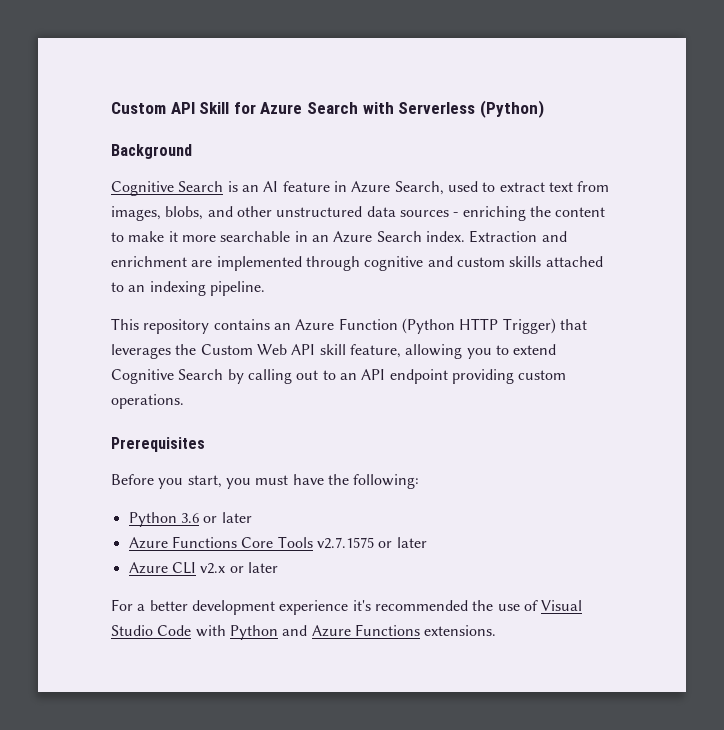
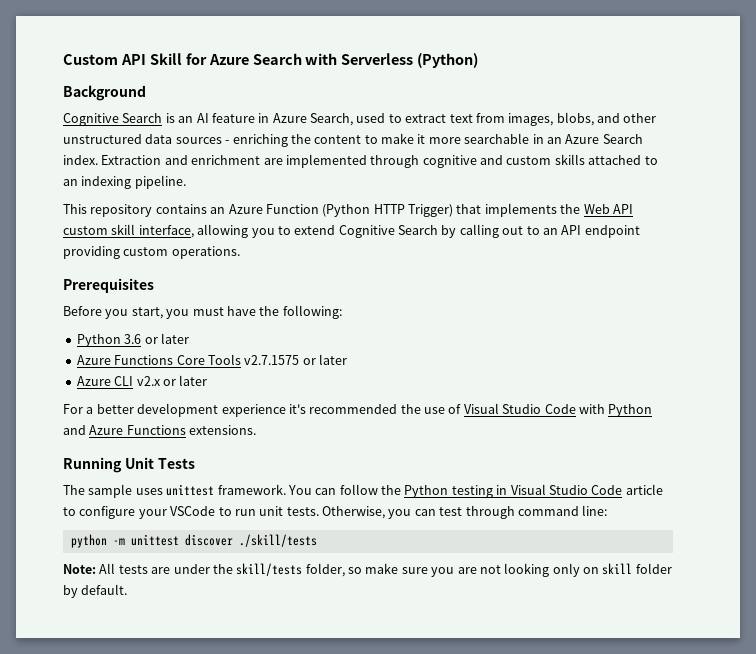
- This repository contains an Azure Function (Python HTTP Trigger) that leverages the Custom Web API skill feature, allowing you to extend Cognitive Search by calling out to an API endpoint providing custom operations.
+ This repository contains an Azure Function (Python HTTP Trigger) that implements the Web API custom skill interface, allowing you to extend Cognitive Search by calling out to an API endpoint providing custom operations.
+ Running Unit Tests
+ The sample uses unittest framework. You can follow the Python testing in Visual Studio Code article to configure your VSCode to run unit tests. Otherwise, you can test through command line:
+ python -m unittest discover ./skill/tests
+ Note: All tests are under the skill/tests folder, so make sure you are not looking only on skill folder by default.

